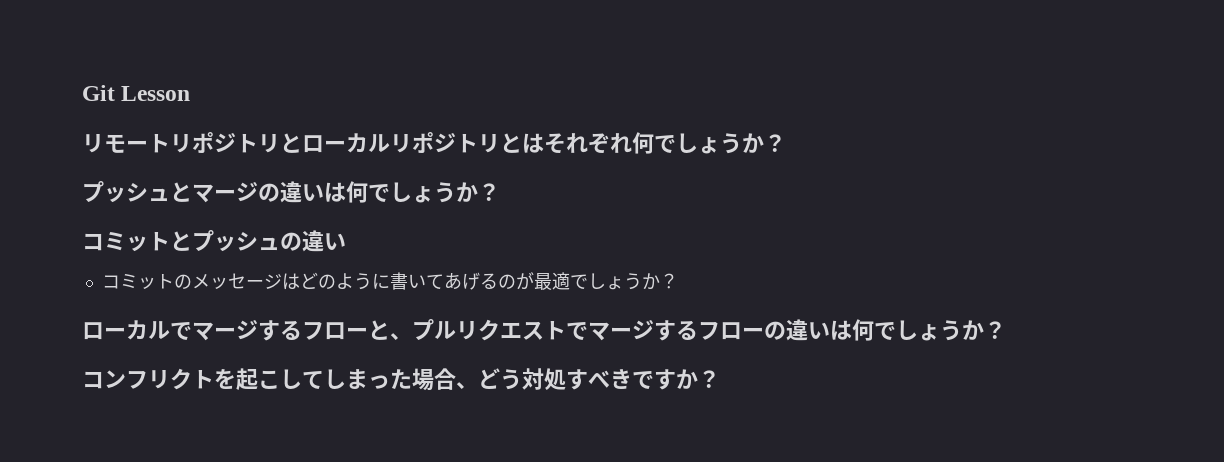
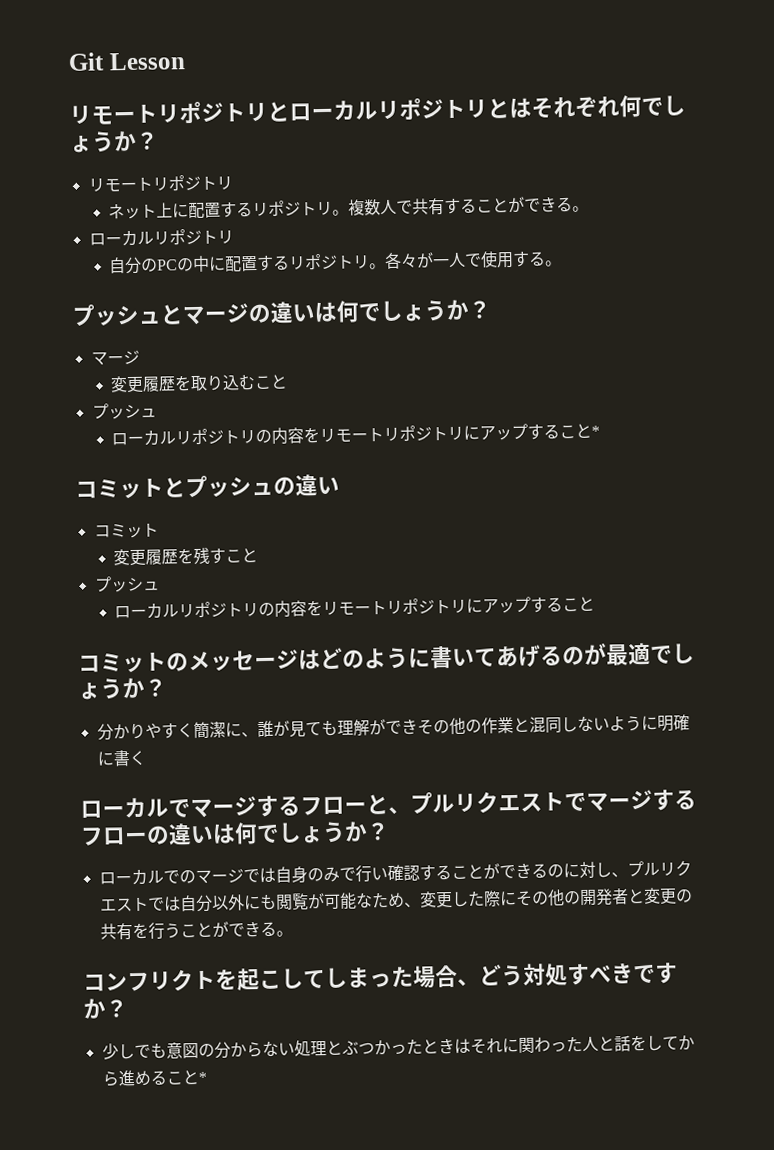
  リモートリポジトリとローカルリポジトリとはそれぞれ何でしょうか？
+ リモートリポジトリ
+ ネット上に配置するリポジトリ。複数人で共有することができる。
+ ローカルリポジトリ
+ 自分のPCの中に配置するリポジトリ。各々が一人で使用する。
  プッシュとマージの違いは何でしょうか？
+ マージ
+ 変更履歴を取り込むこと
+ プッシュ
+ ローカルリポジトリの内容をリモートリポジトリにアップすること*
  コミットとプッシュの違い
+ コミット
+ 変更履歴を残すこと
+ プッシュ
+ ローカルリポジトリの内容をリモートリポジトリにアップすること
+ 分かりやすく簡潔に、誰が見ても理解ができその他の作業と混同しないように明確に書く
+ ローカルでのマージでは自身のみで行い確認することができるのに対し、プルリクエストでは自分以外にも閲覧が可能なため、変更した際にその他の開発者と変更の共有を行うことができる。
+ 少しでも意図の分からない処理とぶつかったときはそれに関わった人と話をしてから進めること*

